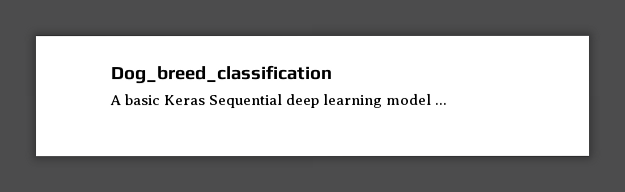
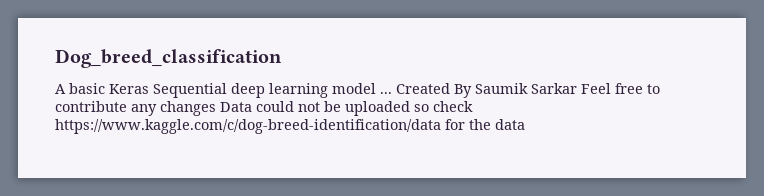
+ Created By Saumik Sarkar Feel free to contribute any changes Data could not be uploaded so check https://www.kaggle.com/c/dog-breed-identification/data for the data

